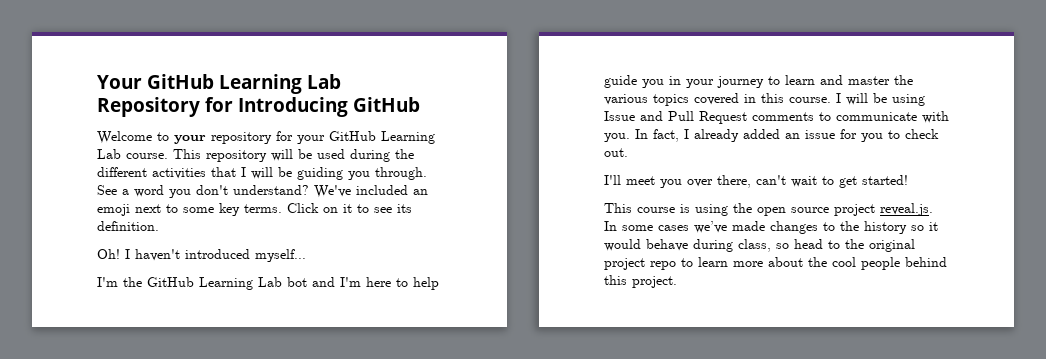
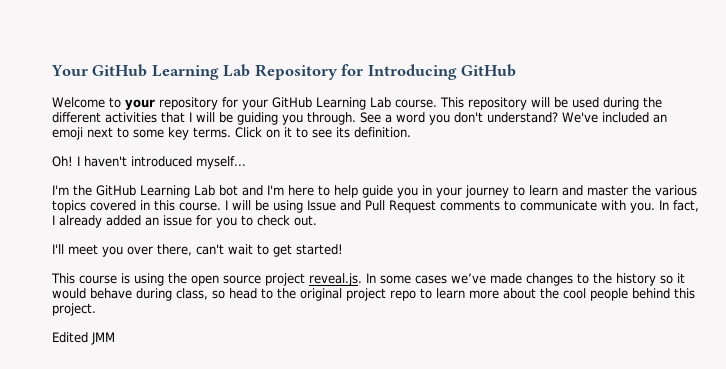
+ Edited JMM

